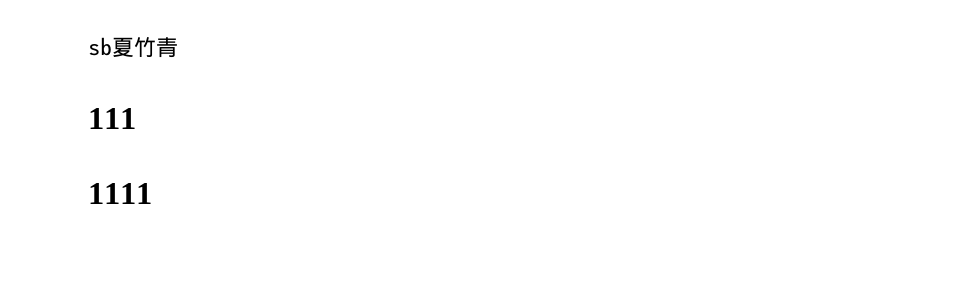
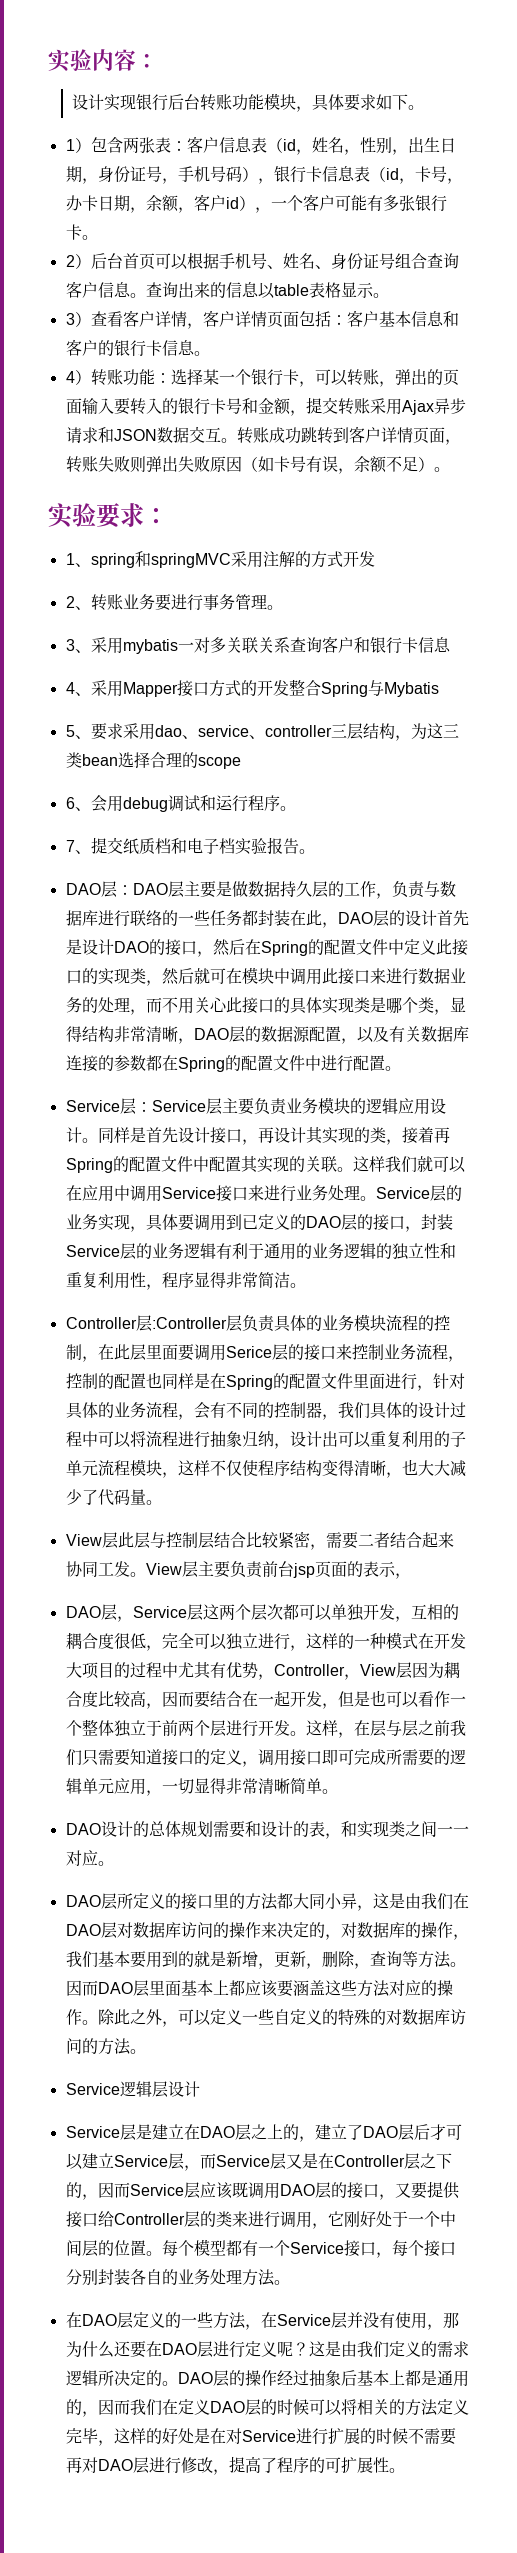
- sb夏竹青
- 111
- 1111
+ 实验内容：
+ 设计实现银行后台转账功能模块，具体要求如下。
+ 1）包含两张表：客户信息表（id，姓名，性别，出生日期，身份证号，手机号码），银行卡信息表（id，卡号，办卡日期，余额，客户id），一个客户可能有多张银行卡。
+ 2）后台首页可以根据手机号、姓名、身份证号组合查询客户信息。查询出来的信息以table表格显示。
+ 3）查看客户详情，客户详情页面包括：客户基本信息和客户的银行卡信息。
+ 4）转账功能：选择某一个银行卡，可以转账，弹出的页面输入要转入的银行卡号和金额，提交转账采用Ajax异步请求和JSON数据交互。转账成功跳转到客户详情页面，转账失败则弹出失败原因（如卡号有误，余额不足）。
+ 实验要求：
+ 1、spring和springMVC采用注解的方式开发
+ 2、转账业务要进行事务管理。
+ 3、采用mybatis一对多关联关系查询客户和银行卡信息
+ 4、采用Mapper接口方式的开发整合Spring与Mybatis
+ 5、要求采用dao、service、controller三层结构，为这三类bean选择合理的scope
+ 6、会用debug调试和运行程序。
+ 7、提交纸质档和电子档实验报告。
+ DAO层：DAO层主要是做数据持久层的工作，负责与数据库进行联络的一些任务都封装在此，DAO层的设计首先是设计DAO的接口，然后在Spring的配置文件中定义此接口的实现类，然后就可在模块中调用此接口来进行数据业务的处理，而不用关心此接口的具体实现类是哪个类，显得结构非常清晰，DAO层的数据源配置，以及有关数据库连接的参数都在Spring的配置文件中进行配置。
+ Service层：Service层主要负责业务模块的逻辑应用设计。同样是首先设计接口，再设计其实现的类，接着再Spring的配置文件中配置其实现的关联。这样我们就可以在应用中调用Service接口来进行业务处理。Service层的业务实现，具体要调用到已定义的DAO层的接口，封装Service层的业务逻辑有利于通用的业务逻辑的独立性和重复利用性，程序显得非常简洁。
+ Controller层:Controller层负责具体的业务模块流程的控制，在此层里面要调用Serice层的接口来控制业务流程，控制的配置也同样是在Spring的配置文件里面进行，针对具体的业务流程，会有不同的控制器，我们具体的设计过程中可以将流程进行抽象归纳，设计出可以重复利用的子单元流程模块，这样不仅使程序结构变得清晰，也大大减少了代码量。
+ View层此层与控制层结合比较紧密，需要二者结合起来协同工发。View层主要负责前台jsp页面的表示，
+ DAO层，Service层这两个层次都可以单独开发，互相的耦合度很低，完全可以独立进行，这样的一种模式在开发大项目的过程中尤其有优势，Controller，View层因为耦合度比较高，因而要结合在一起开发，但是也可以看作一个整体独立于前两个层进行开发。这样，在层与层之前我们只需要知道接口的定义，调用接口即可完成所需要的逻辑单元应用，一切显得非常清晰简单。
+ DAO设计的总体规划需要和设计的表，和实现类之间一一对应。
+ DAO层所定义的接口里的方法都大同小异，这是由我们在DAO层对数据库访问的操作来决定的，对数据库的操作，我们基本要用到的就是新增，更新，删除，查询等方法。因而DAO层里面基本上都应该要涵盖这些方法对应的操作。除此之外，可以定义一些自定义的特殊的对数据库访问的方法。
+ Service逻辑层设计
+ Service层是建立在DAO层之上的，建立了DAO层后才可以建立Service层，而Service层又是在Controller层之下的，因而Service层应该既调用DAO层的接口，又要提供接口给Controller层的类来进行调用，它刚好处于一个中间层的位置。每个模型都有一个Service接口，每个接口分别封装各自的业务处理方法。
+ 在DAO层定义的一些方法，在Service层并没有使用，那为什么还要在DAO层进行定义呢？这是由我们定义的需求逻辑所决定的。DAO层的操作经过抽象后基本上都是通用的，因而我们在定义DAO层的时候可以将相关的方法定义完毕，这样的好处是在对Service进行扩展的时候不需要再对DAO层进行修改，提高了程序的可扩展性。

